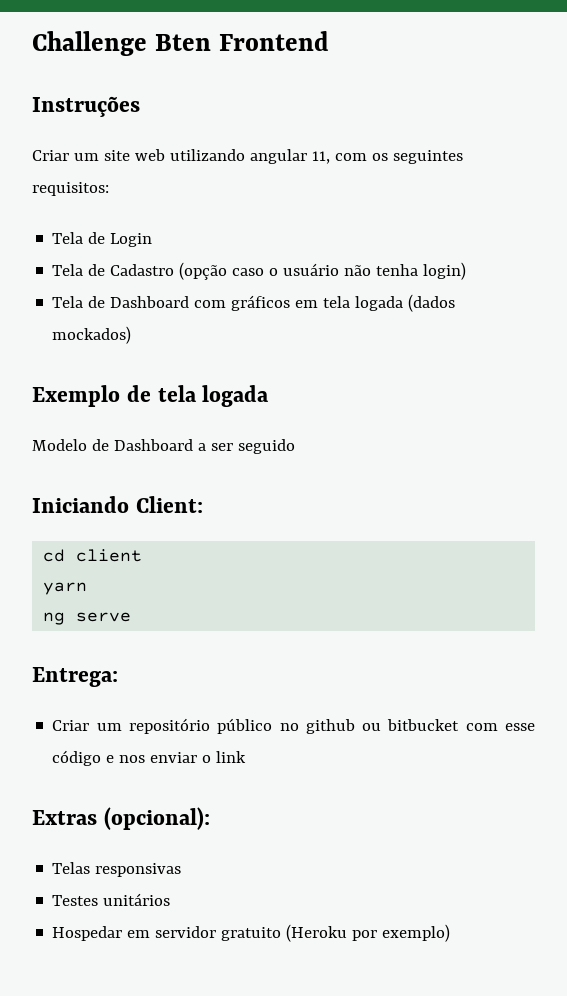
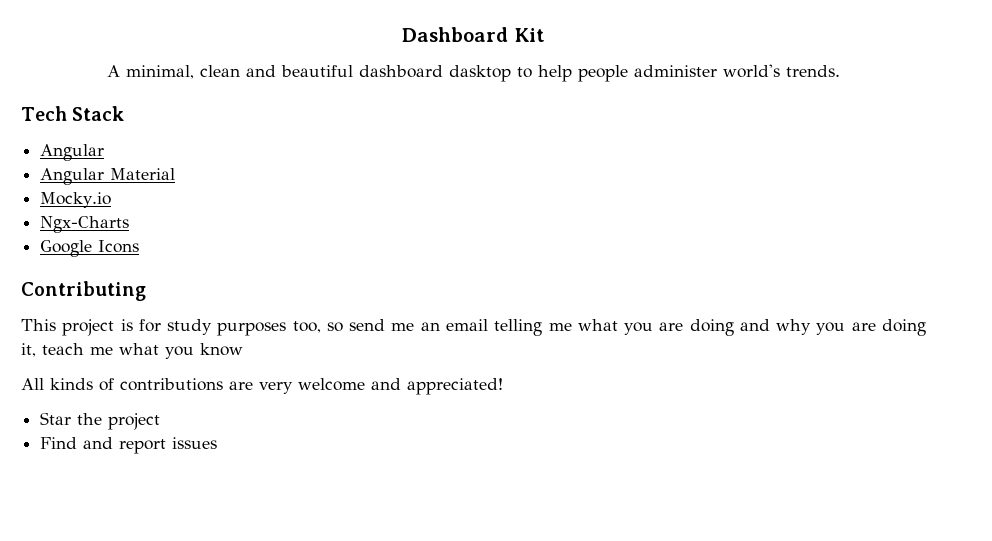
- Challenge Bten Frontend
- Instruções
- Criar um site web utilizando angular 11, com os seguintes requisitos:
- Tela de Login
- Tela de Cadastro (opção caso o usuário não tenha login)
- Tela de Dashboard com gráficos em tela logada (dados mockados)
- Exemplo de tela logada
- Modelo de Dashboard a ser seguido
- Iniciando Client:
- cd client
- yarn
- ng serve
- Entrega:
- Criar um repositório público no github ou bitbucket com esse código e nos enviar o link
- Extras (opcional):
- Telas responsivas
- Testes unitários
- Hospedar em servidor gratuito (Heroku por exemplo)
+ Dashboard Kit
+ A minimal, clean and beautiful dashboard dasktop to help people administer world's trends.
+ Tech Stack
+ Angular
+ Angular Material
+ Mocky.io
+ Ngx-Charts
+ Google Icons
+ Contributing
+ This project is for study purposes too, so send me an email telling me what you are doing and why you are doing it, teach me what you know
+ All kinds of contributions are very welcome and appreciated!
+ Star the project
+ Find and report issues

